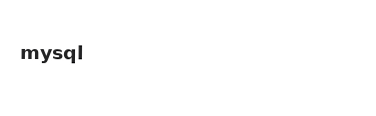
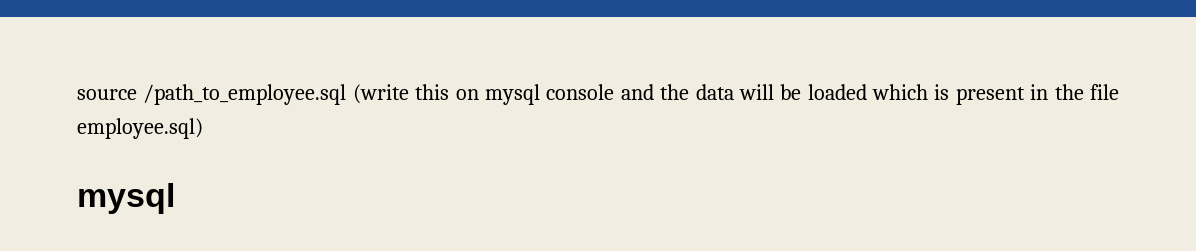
+ source /path_to_employee.sql (write this on mysql console and the data will be loaded which is present in the file employee.sql)

